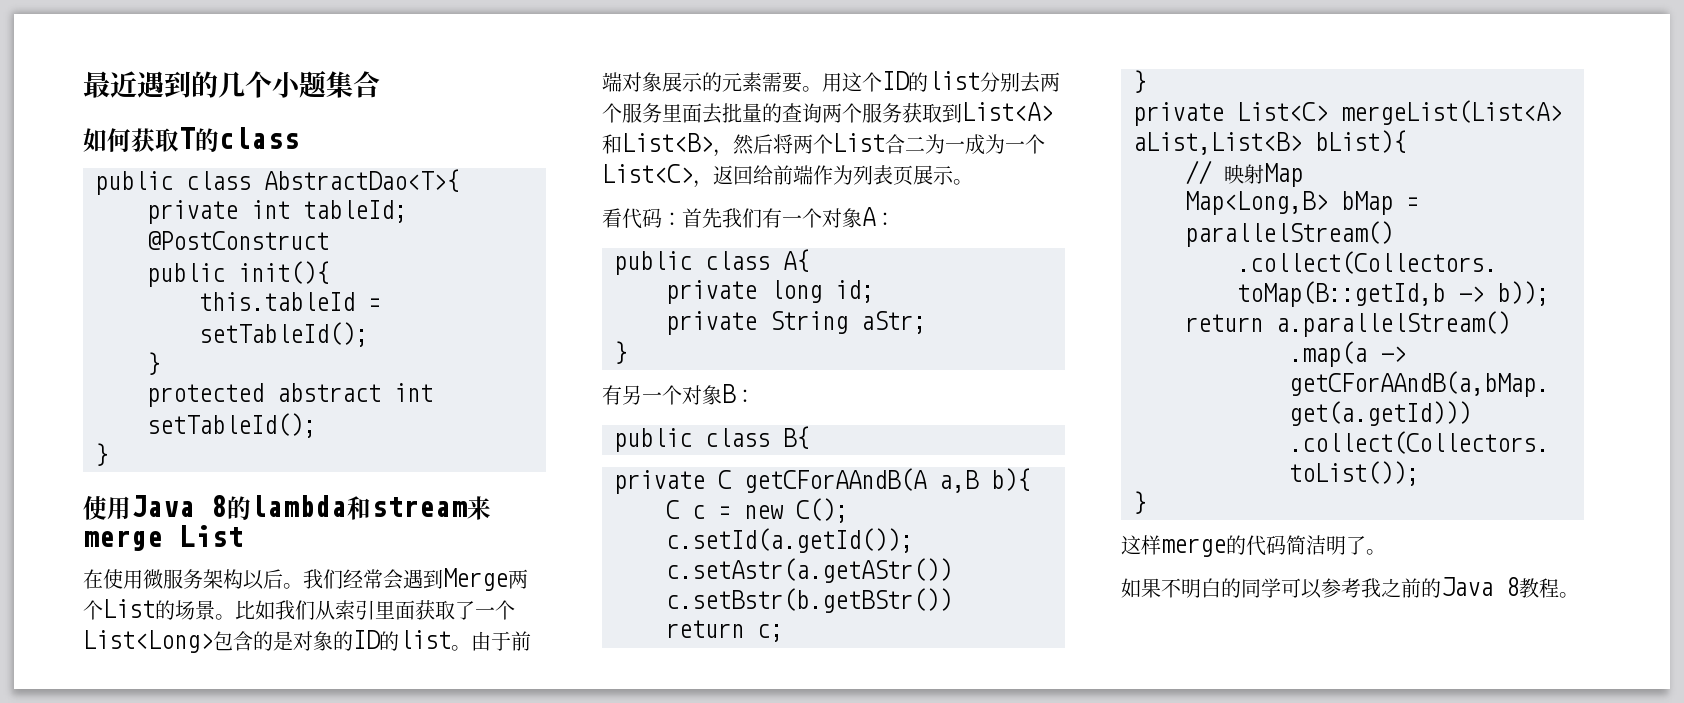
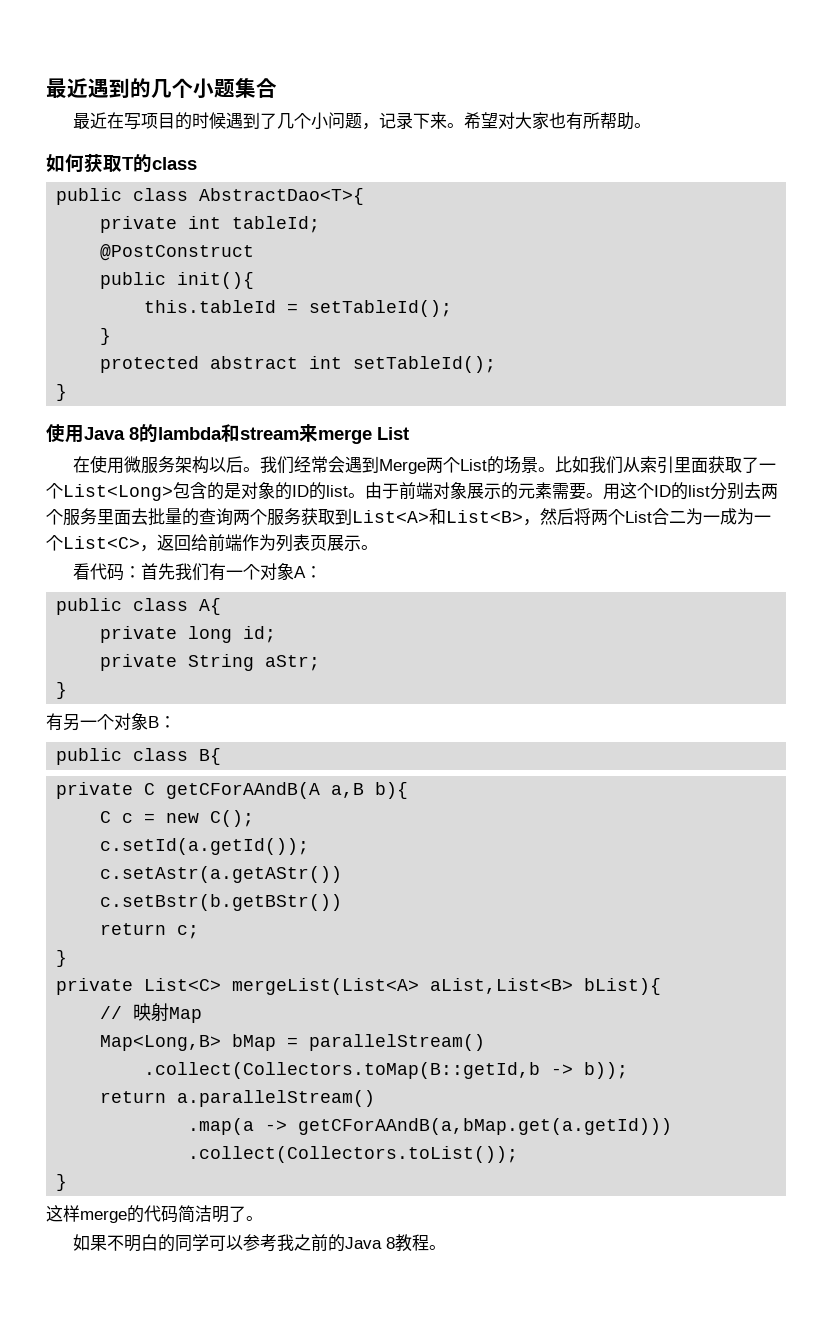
+ 最近在写项目的时候遇到了几个小问题，记录下来。希望对大家也有所帮助。

